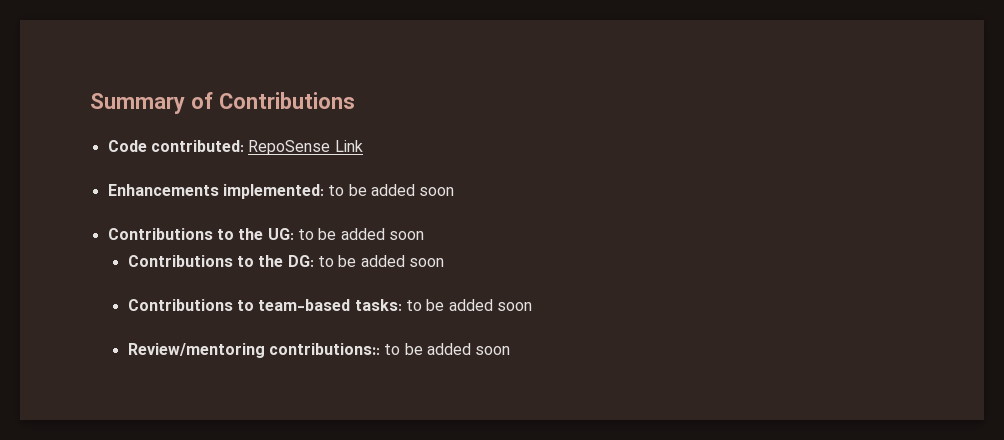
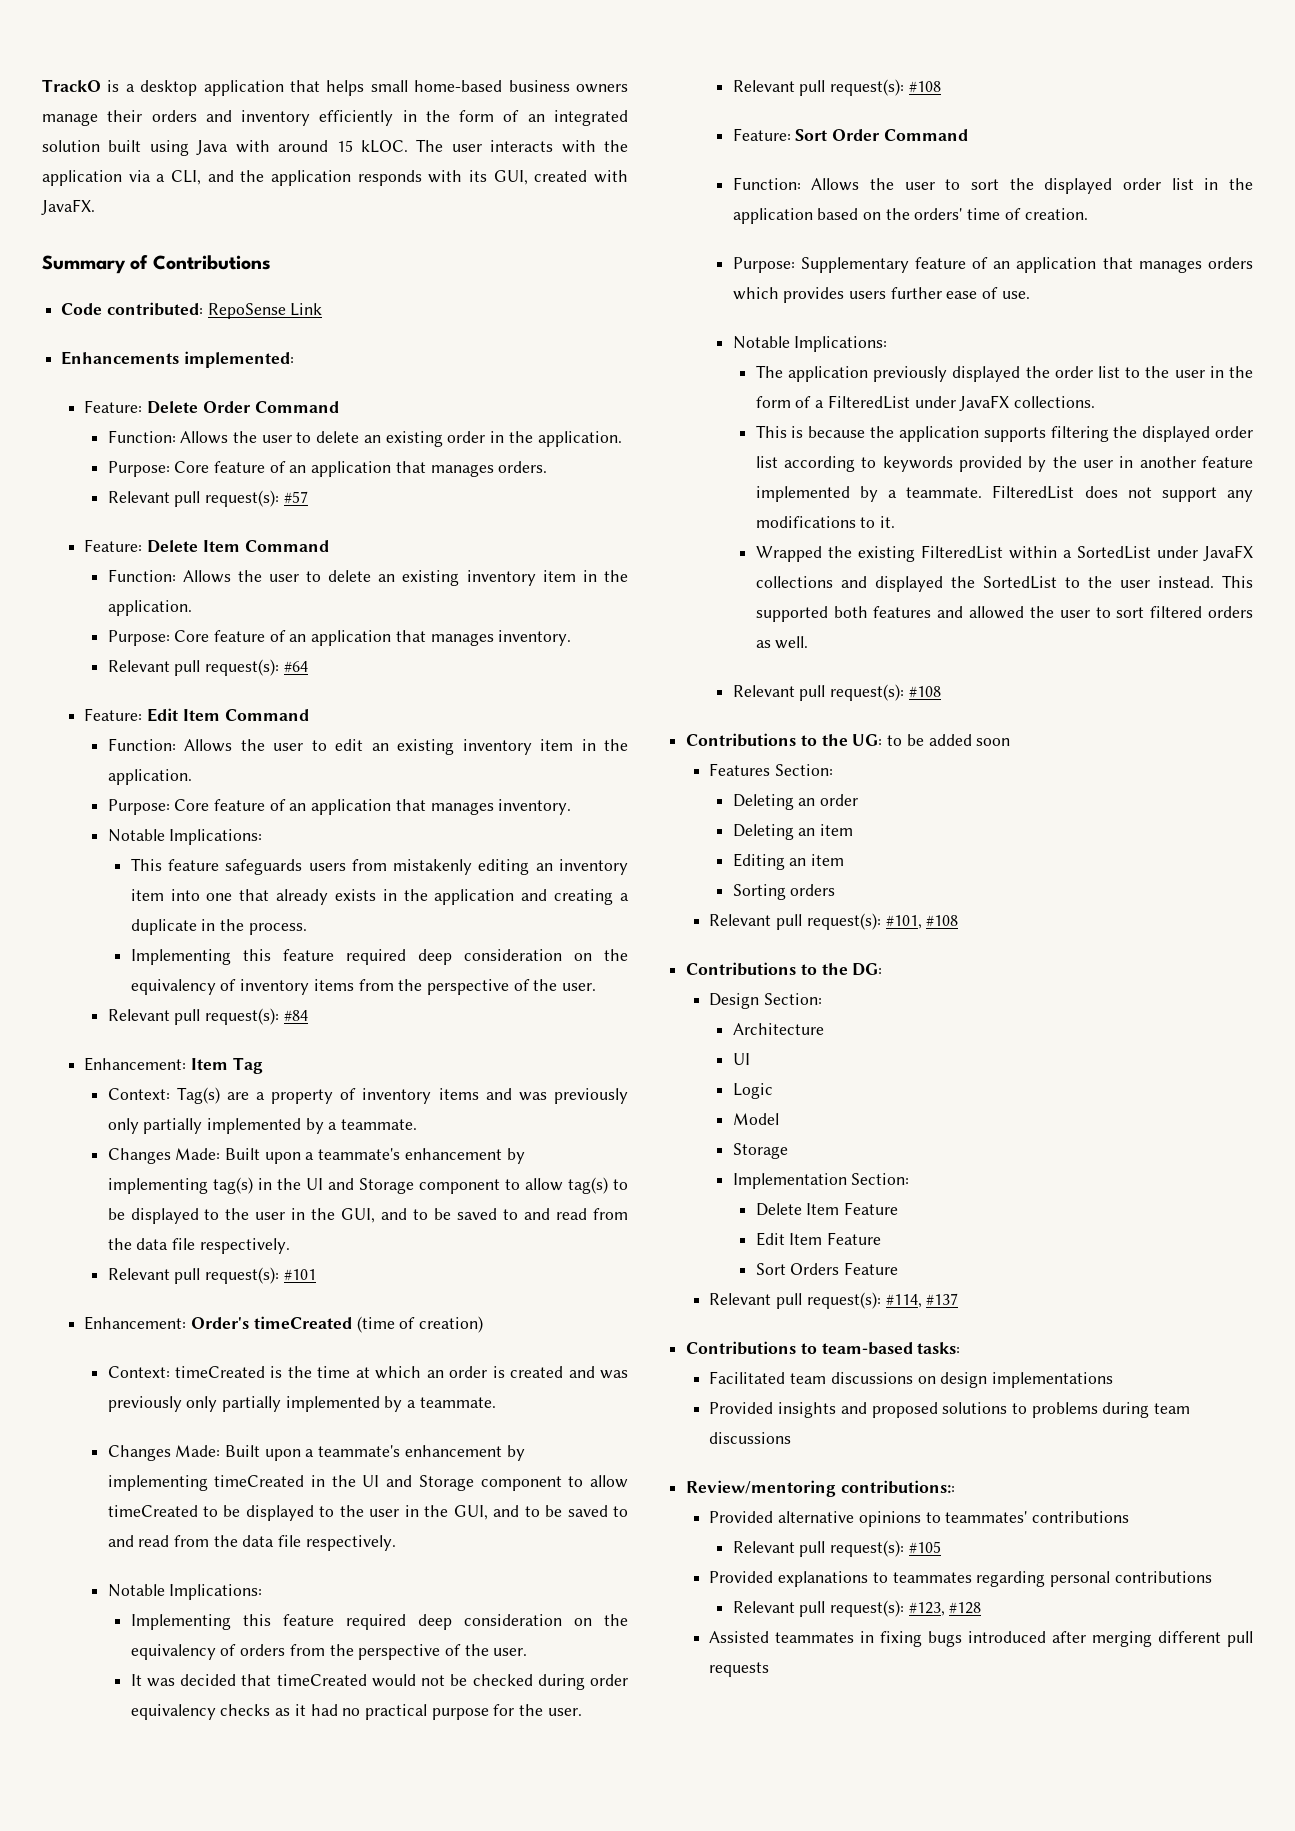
+ TrackO is a desktop application that helps small home-based business owners manage their orders and inventory efficiently in the form of an integrated solution built using Java with around 15 kLOC. The user interacts with the application via a CLI, and the application responds with its GUI, created with JavaFX.
- Enhancements implemented: to be added soon
+ Enhancements implemented:
+ Feature: Delete Order Command
+ Function: Allows the user to delete an existing order in the application.
+ Purpose: Core feature of an application that manages orders.
+ Relevant pull request(s): #57
+ Feature: Delete Item Command
+ Function: Allows the user to delete an existing inventory item in the application.
+ Purpose: Core feature of an application that manages inventory.
+ Relevant pull request(s): #64
+ Feature: Edit Item Command
+ Function: Allows the user to edit an existing inventory item in the application.
+ Purpose: Core feature of an application that manages inventory.
+ Notable Implications:
+ This feature safeguards users from mistakenly editing an inventory item into one that already exists in the application and creating a duplicate in the process.
+ Implementing this feature required deep consideration on the equivalency of inventory items from the perspective of the user.
+ Relevant pull request(s): #84
+ Enhancement: Item Tag
+ Context: Tag(s) are a property of inventory items and was previously only partially implemented by a teammate.
+ Changes Made: Built upon a teammate's enhancement by implementing tag(s) in the UI and Storage component to allow tag(s) to be displayed to the user in the GUI, and to be saved to and read from the data file respectively.
+ Relevant pull request(s): #101
+ Enhancement: Order's timeCreated (time of creation)
+ Context: timeCreated is the time at which an order is created and was previously only partially implemented by a teammate.
+ Changes Made: Built upon a teammate's enhancement by implementing timeCreated in the UI and Storage component to allow timeCreated to be displayed to the user in the GUI, and to be saved to and read from the data file respectively.
+ Notable Implications:
+ Implementing this feature required deep consideration on the equivalency of orders from the perspective of the user.
+ It was decided that timeCreated would not be checked during order equivalency checks as it had no practical purpose for the user.
+ Relevant pull request(s): #108
+ Feature: Sort Order Command
+ Function: Allows the user to sort the displayed order list in the application based on the orders' time of creation.
+ Purpose: Supplementary feature of an application that manages orders which provides users further ease of use.
+ Notable Implications:
+ The application previously displayed the order list to the user in the form of a FilteredList under JavaFX collections.
+ This is because the application supports filtering the displayed order list according to keywords provided by the user in another feature implemented by a teammate. FilteredList does not support any modifications to it.
+ Wrapped the existing FilteredList within a SortedList under JavaFX collections and displayed the SortedList to the user instead. This supported both features and allowed the user to sort filtered orders as well.
+ Relevant pull request(s): #108
- Contributions to the DG: to be added soon
- Contributions to team-based tasks: to be added soon
- Review/mentoring contributions:: to be added soon
+ Features Section:
+ Deleting an order
+ Deleting an item
+ Editing an item
+ Sorting orders
+ Relevant pull request(s): #101, #108
+ Contributions to the DG:
+ Design Section:
+ Architecture
+ UI
+ Logic
+ Model
+ Storage
+ Implementation Section:
+ Delete Item Feature
+ Edit Item Feature
+ Sort Orders Feature
+ Relevant pull request(s): #114, #137
+ Contributions to team-based tasks:
+ Facilitated team discussions on design implementations
+ Provided insights and proposed solutions to problems during team discussions
+ Review/mentoring contributions::
+ Provided alternative opinions to teammates' contributions
+ Relevant pull request(s): #105
+ Provided explanations to teammates regarding personal contributions
+ Relevant pull request(s): #123, #128
+ Assisted teammates in fixing bugs introduced after merging different pull requests

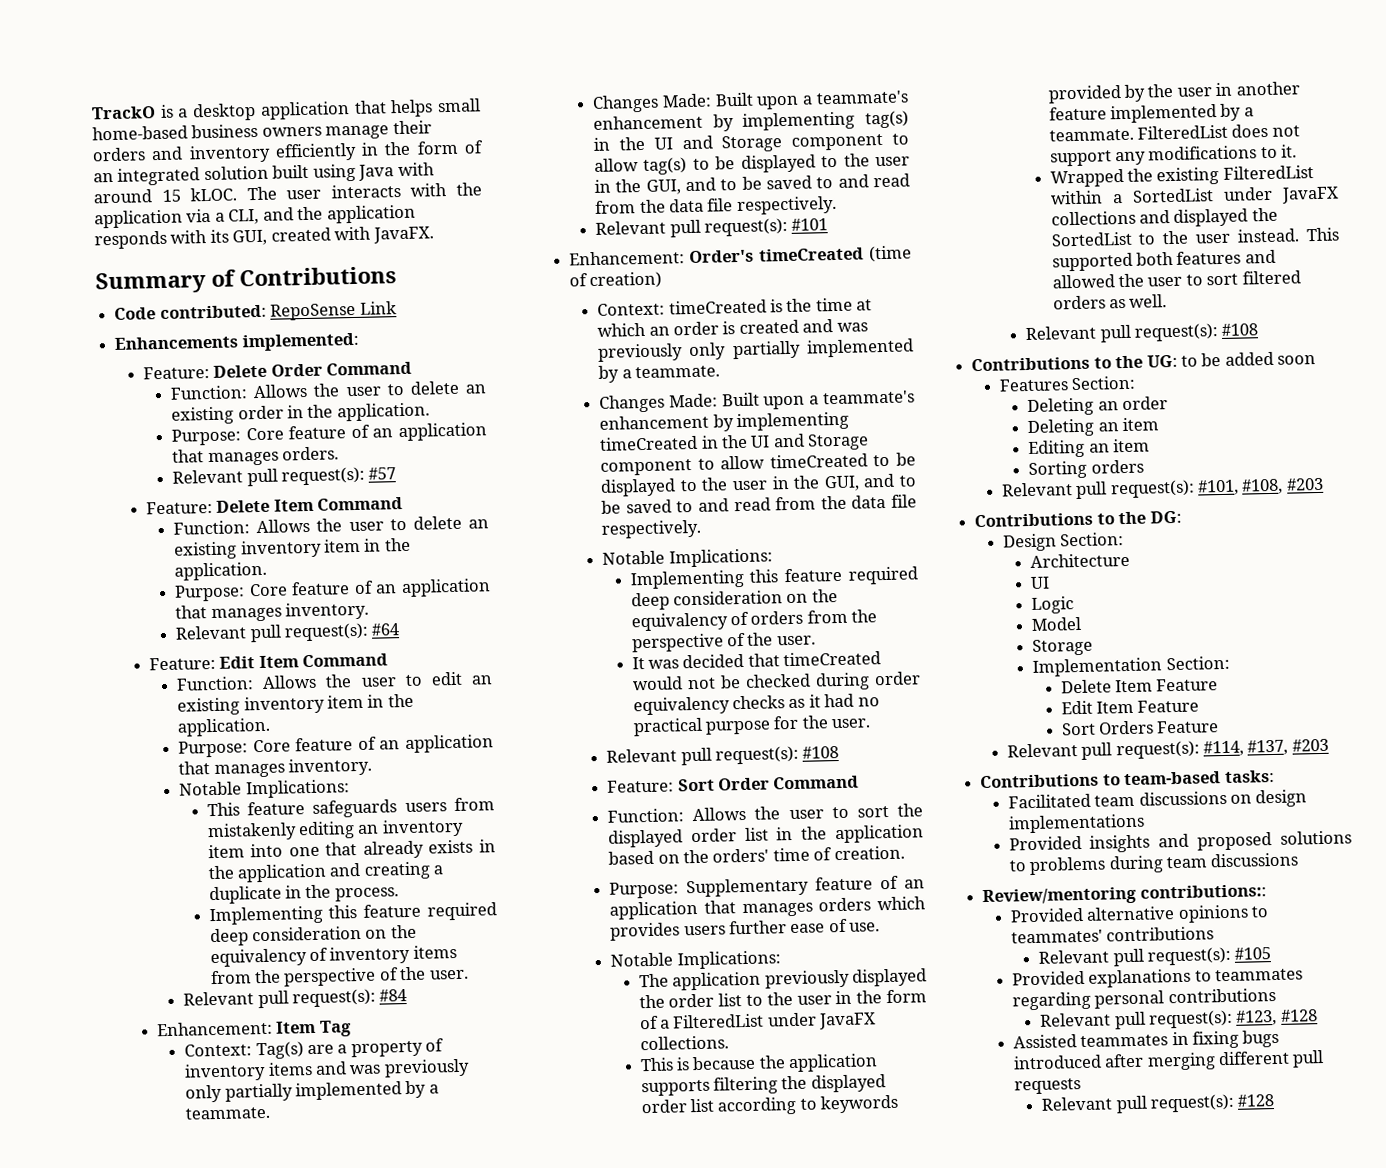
- Relevant pull request(s): #101, #108
+ Relevant pull request(s): #101, #108, #203
- Relevant pull request(s): #114, #137
+ Relevant pull request(s): #114, #137, #203
+ Relevant pull request(s): #128

